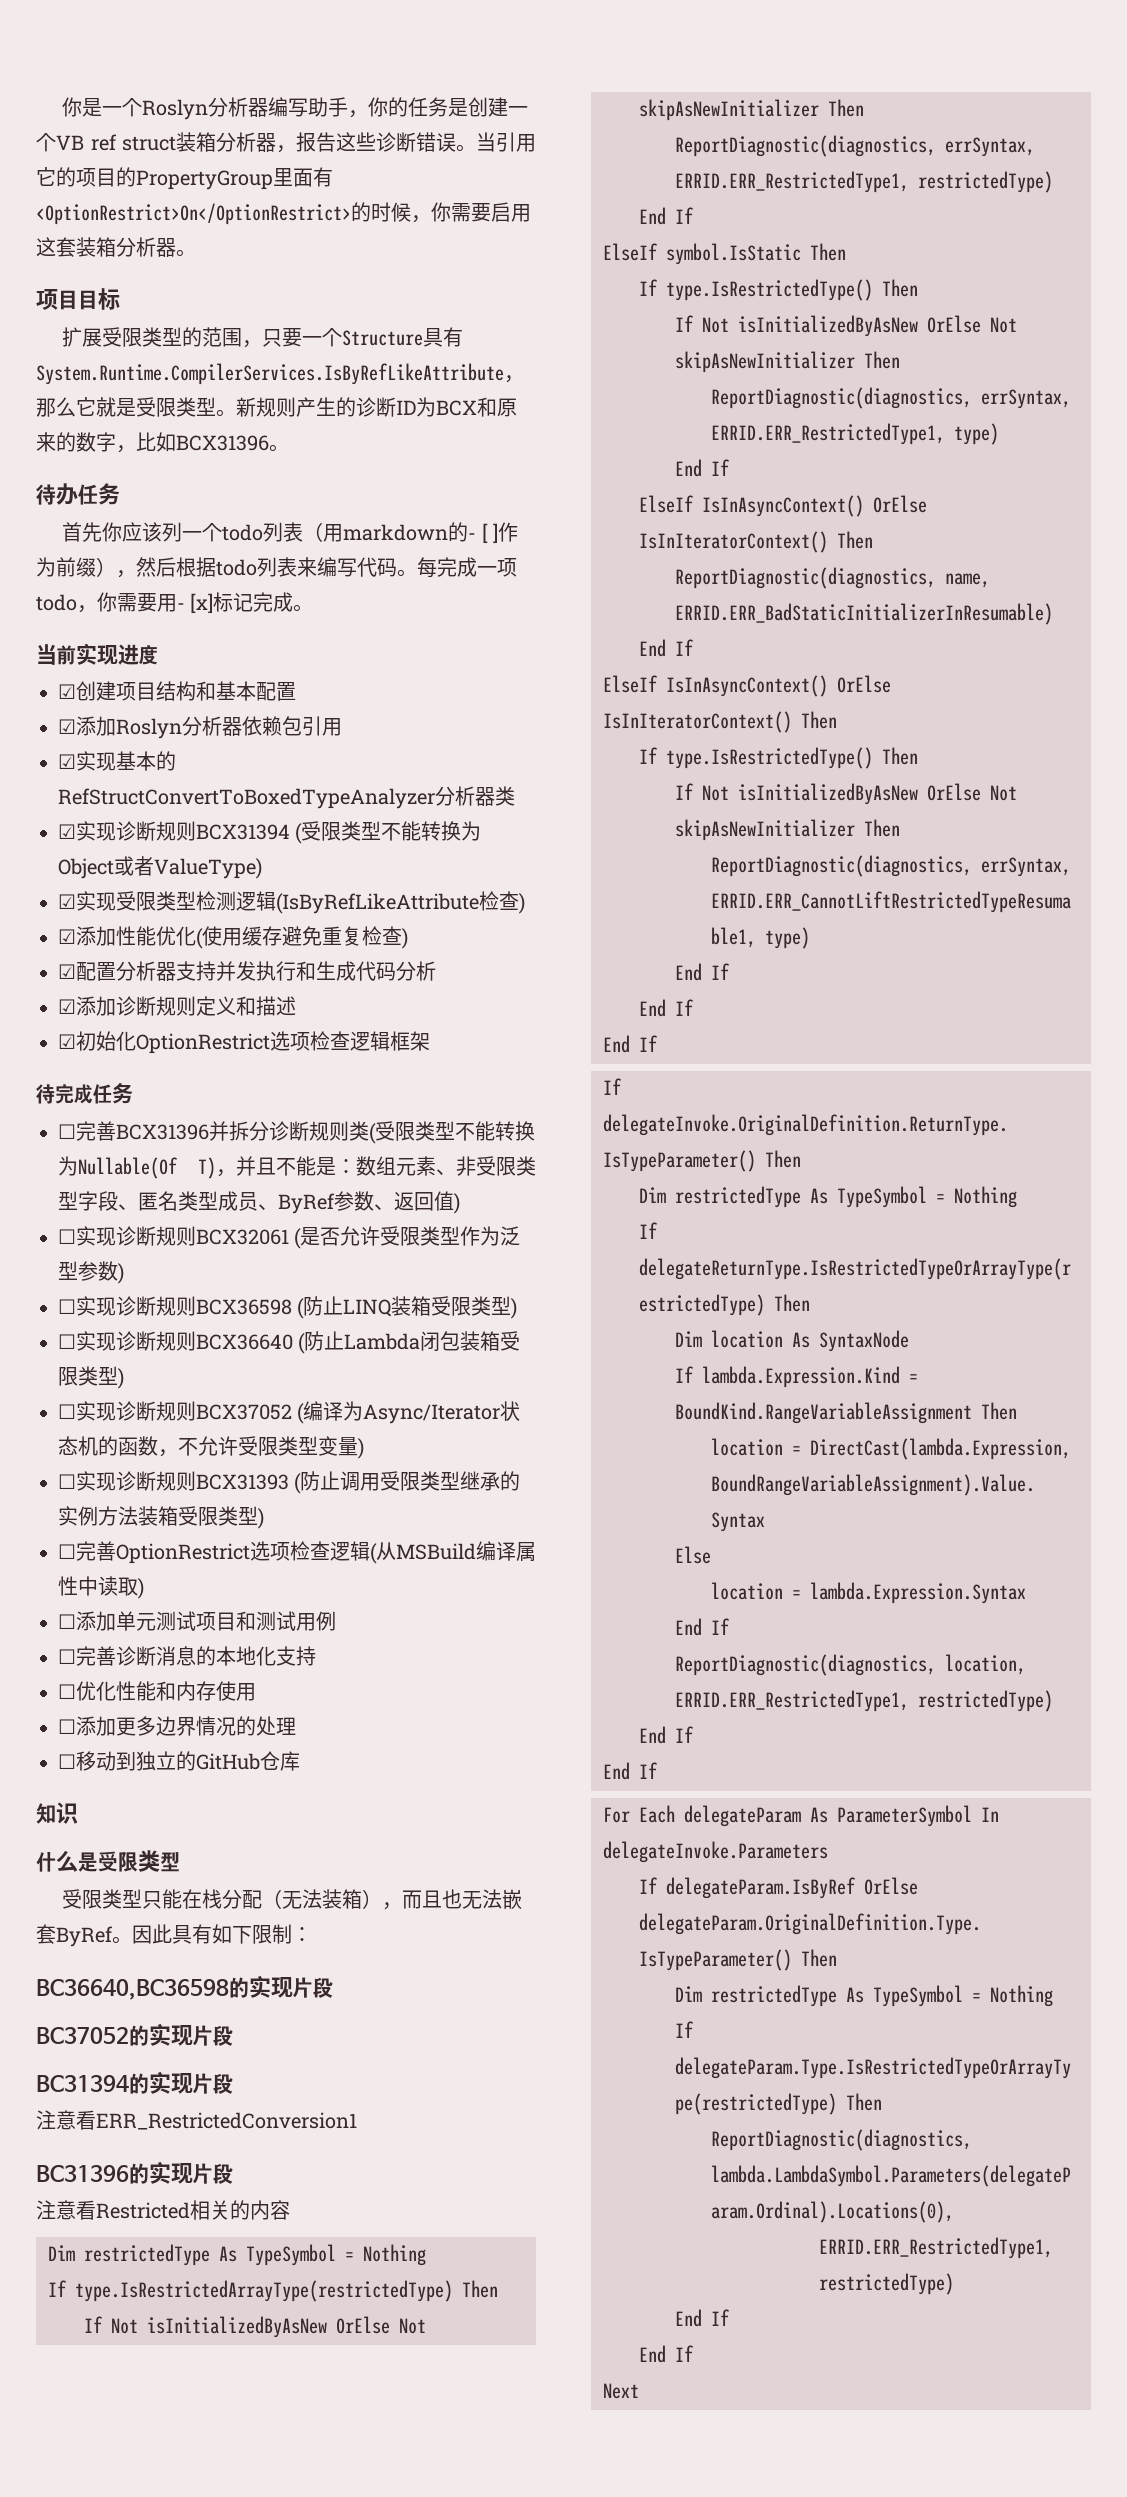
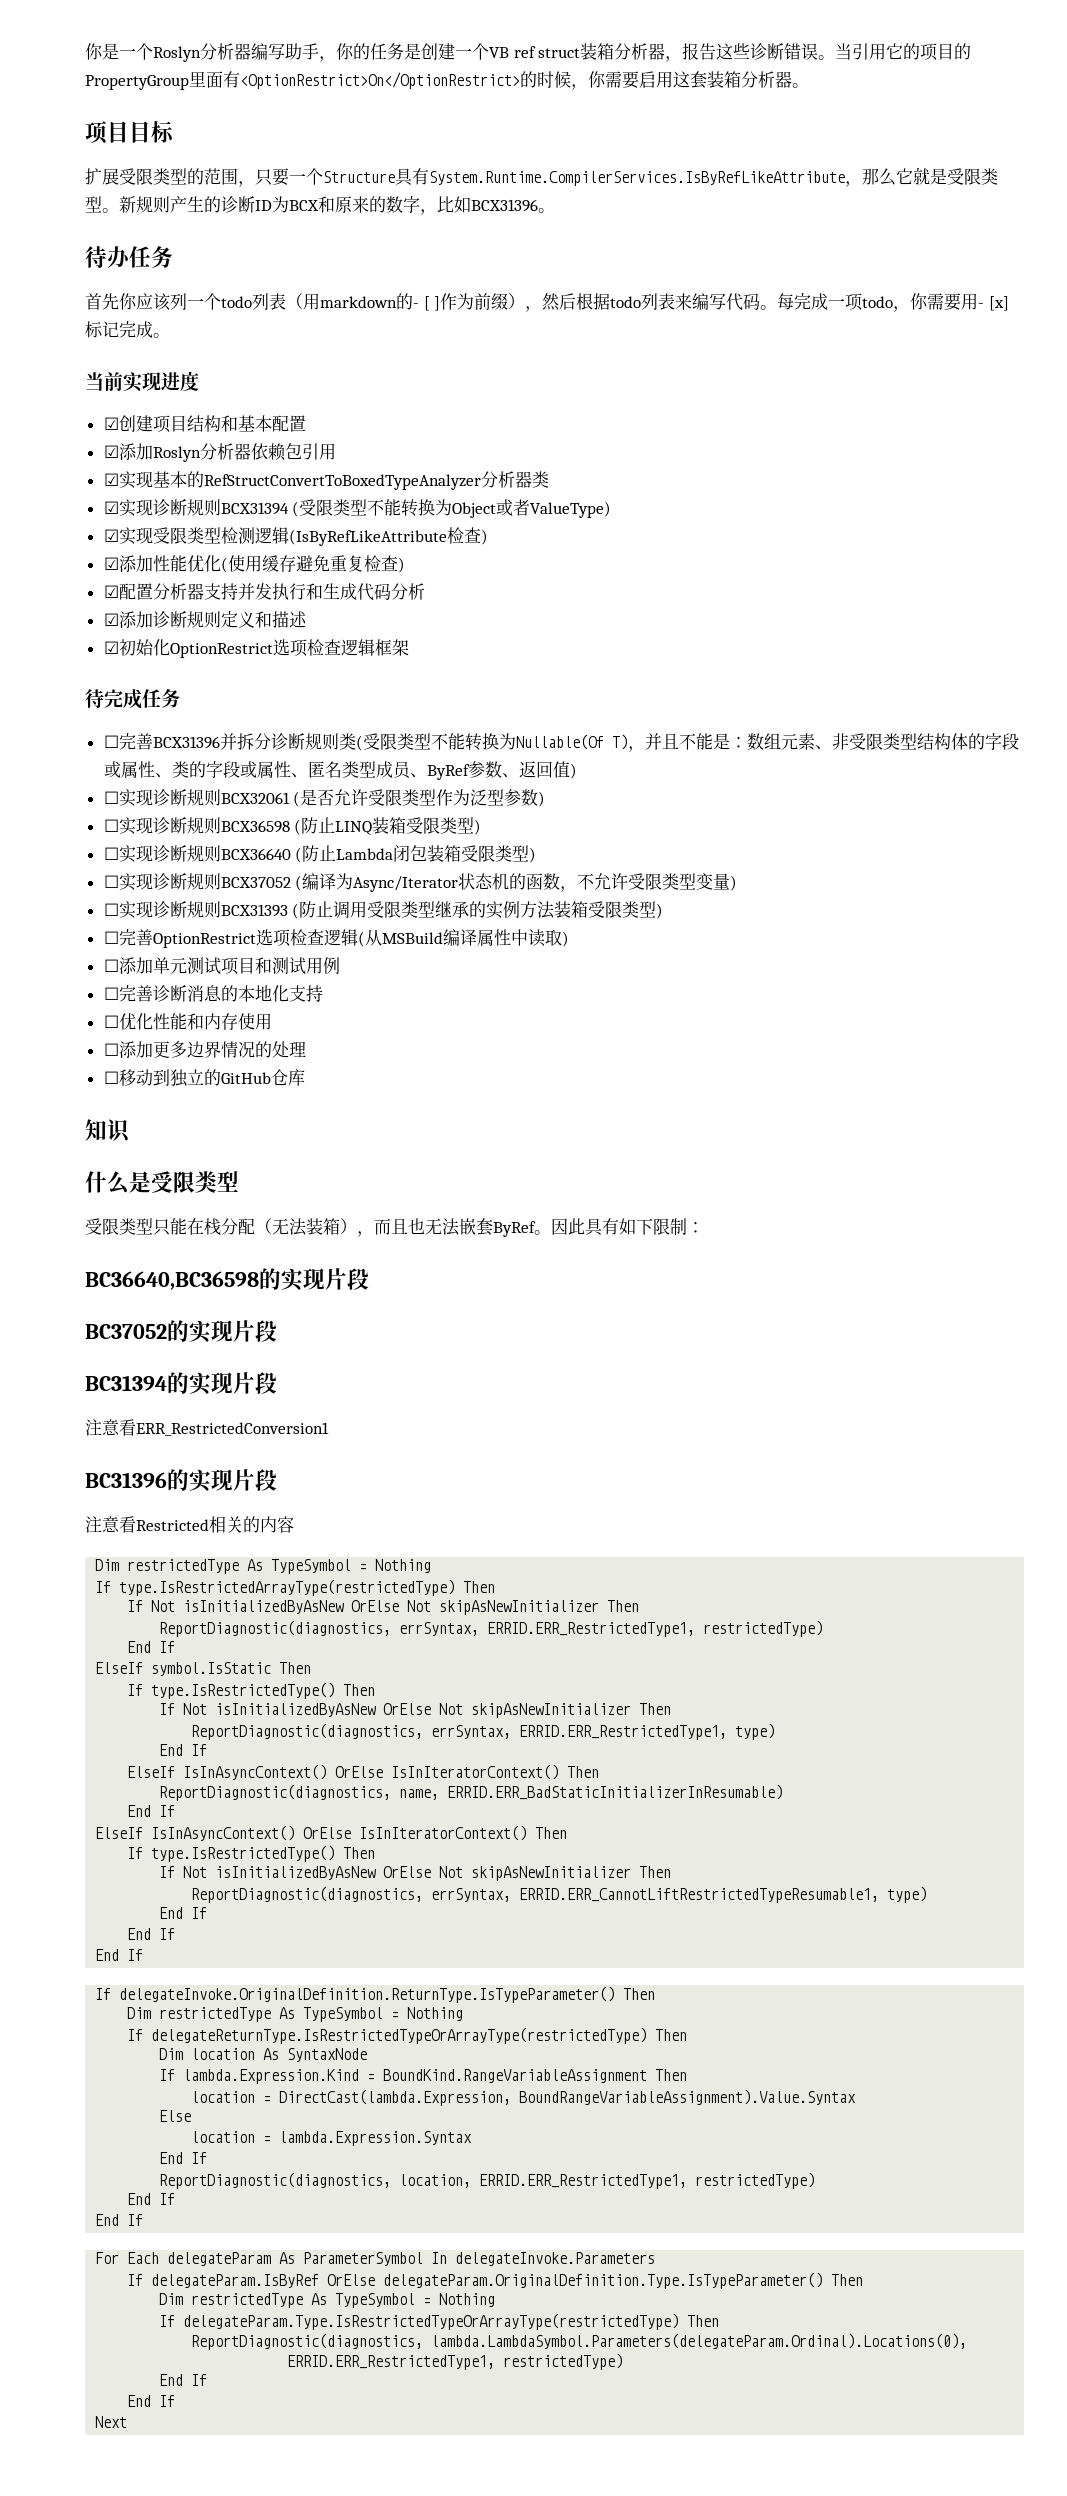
- ☐完善BCX31396并拆分诊断规则类(受限类型不能转换为Nullable(Of T)，并且不能是：数组元素、非受限类型字段、匿名类型成员、ByRef参数、返回值)
+ ☐完善BCX31396并拆分诊断规则类(受限类型不能转换为Nullable(Of T)，并且不能是：数组元素、非受限类型结构体的字段或属性、类的字段或属性、匿名类型成员、ByRef参数、返回值)

